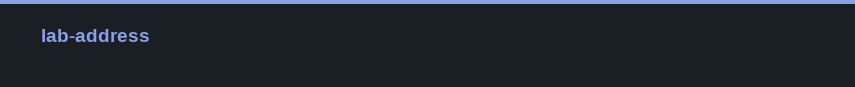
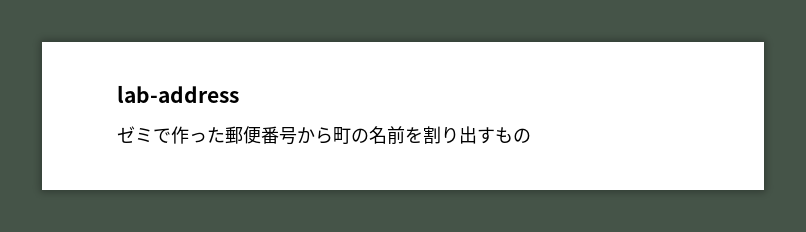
+ ゼミで作った郵便番号から町の名前を割り出すもの

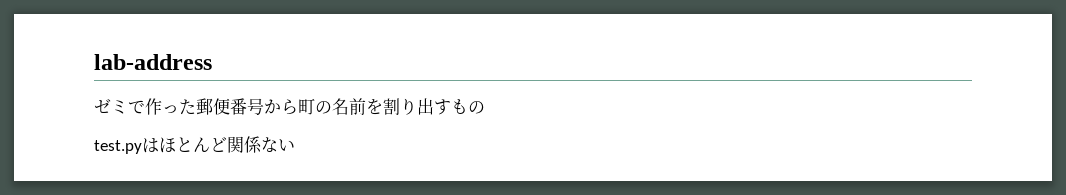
+ test.pyはほとんど関係ない

